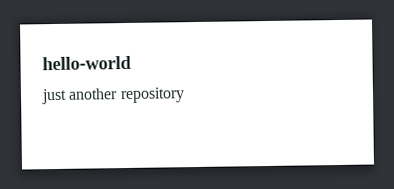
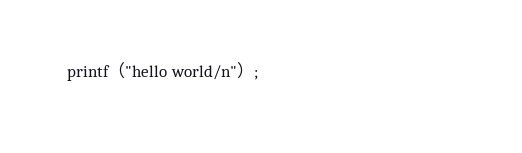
- hello-world
- just another repository
+ printf（"hello world/n"）;

